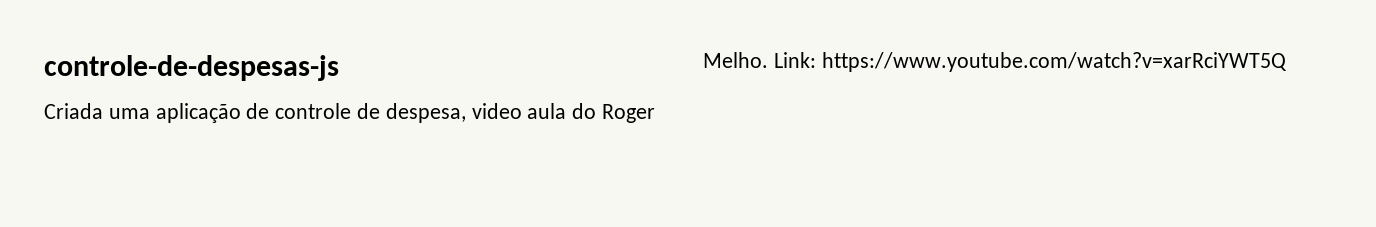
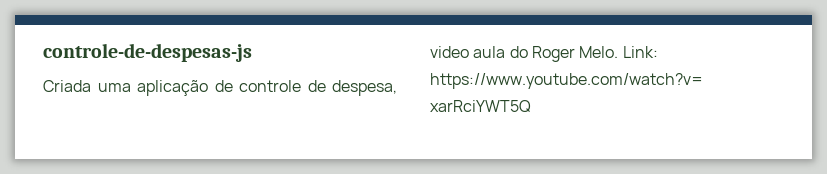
- Criada uma aplicação de controle de despesa, video aula do Roger Melho.
+ Criada uma aplicação de controle de despesa, video aula do Roger Melo.

